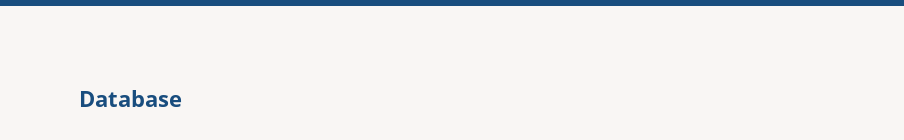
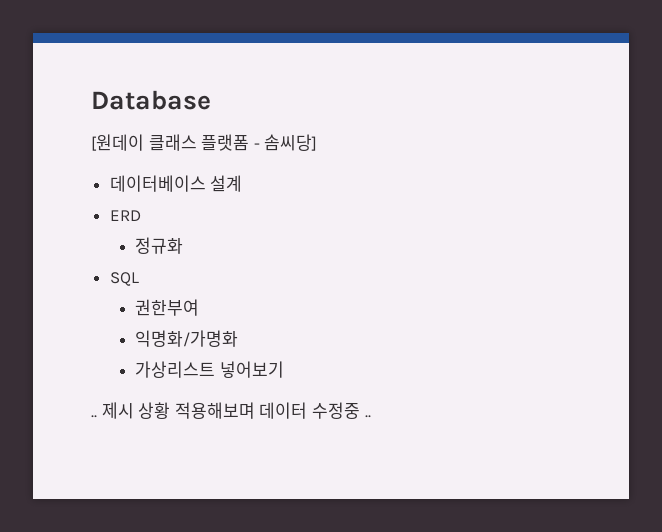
+ [원데이 클래스 플랫폼 - 솜씨당]
+ 데이터베이스 설계
+ ERD
+ 정규화
+ SQL
+ 권한부여
+ 익명화/가명화
+ 가상리스트 넣어보기
+ .. 제시 상황 적용해보며 데이터 수정중 ..

